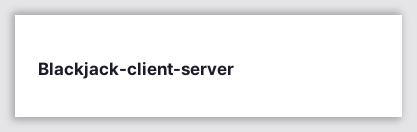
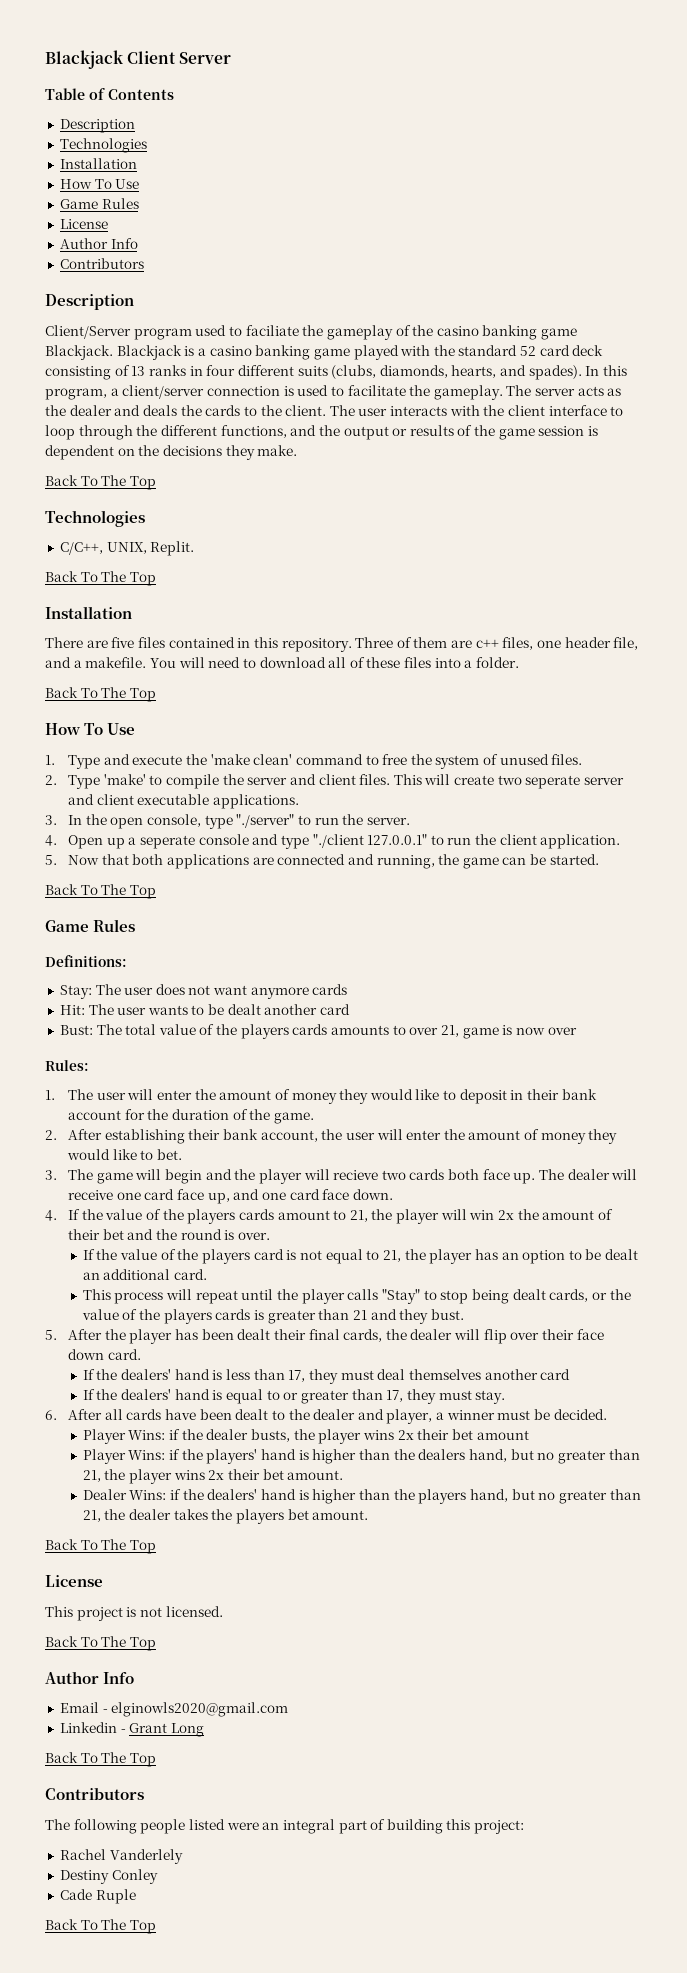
- Blackjack-client-server
+ Blackjack Client Server
+ Table of Contents
+ Description
+ Technologies
+ Installation
+ How To Use
+ Game Rules
+ License
+ Author Info
+ Contributors
+ Description
+ Client/Server program used to faciliate the gameplay of the casino banking game Blackjack. Blackjack is a casino banking game played with the standard 52 card deck consisting of 13 ranks in four different suits (clubs, diamonds, hearts, and spades). In this program, a client/server connection is used to facilitate the gameplay. The server acts as the dealer and deals the cards to the client. The user interacts with the client interface to loop through the different functions, and the output or results of the game session is dependent on the decisions they make.
+ Back To The Top
+ Technologies
+ C/C++, UNIX, Replit.
+ Back To The Top
+ Installation
+ There are five files contained in this repository. Three of them are c++ files, one header file, and a makefile. You will need to download all of these files into a folder.
+ Back To The Top
+ How To Use
+ 1. Type and execute the 'make clean' command to free the system of unused files.
+ 2. Type 'make' to compile the server and client files. This will create two seperate server and client executable applications.
+ 3. In the open console, type "./server" to run the server.
+ 4. Open up a seperate console and type "./client 127.0.0.1" to run the client application.
+ 5. Now that both applications are connected and running, the game can be started.
+ Back To The Top
+ Game Rules
+ Definitions:
+ Stay: The user does not want anymore cards
+ Hit: The user wants to be dealt another card
+ Bust: The total value of the players cards amounts to over 21, game is now over
+ Rules:
+ 1. The user will enter the amount of money they would like to deposit in their bank account for the duration of the game.
+ 2. After establishing their bank account, the user will enter the amount of money they would like to bet.
+ 3. The game will begin and the player will recieve two cards both face up. The dealer will receive one card face up, and one card face down.
+ 4. If the value of the players cards amount to 21, the player will win 2x the amount of their bet and the round is over.
+ If the value of the players card is not equal to 21, the player has an option to be dealt an additional card.
+ This process will repeat until the player calls "Stay" to stop being dealt cards, or the value of the players cards is greater than 21 and they bust.
+ 5. After the player has been dealt their final cards, the dealer will flip over their face down card.
+ If the dealers' hand is less than 17, they must deal themselves another card
+ If the dealers' hand is equal to or greater than 17, they must stay.
+ 6. After all cards have been dealt to the dealer and player, a winner must be decided.
+ Player Wins: if the dealer busts, the player wins 2x their bet amount
+ Player Wins: if the players' hand is higher than the dealers hand, but no greater than 21, the player wins 2x their bet amount.
+ Dealer Wins: if the dealers' hand is higher than the players hand, but no greater than 21, the dealer takes the players bet amount.
+ Back To The Top
+ License
+ This project is not licensed.
+ Back To The Top
+ Author Info
+ Email - elginowls2020@gmail.com
+ Linkedin - Grant Long
+ Back To The Top
+ Contributors
+ The following people listed were an integral part of building this project:
+ Rachel Vanderlely
+ Destiny Conley
+ Cade Ruple
+ Back To The Top

